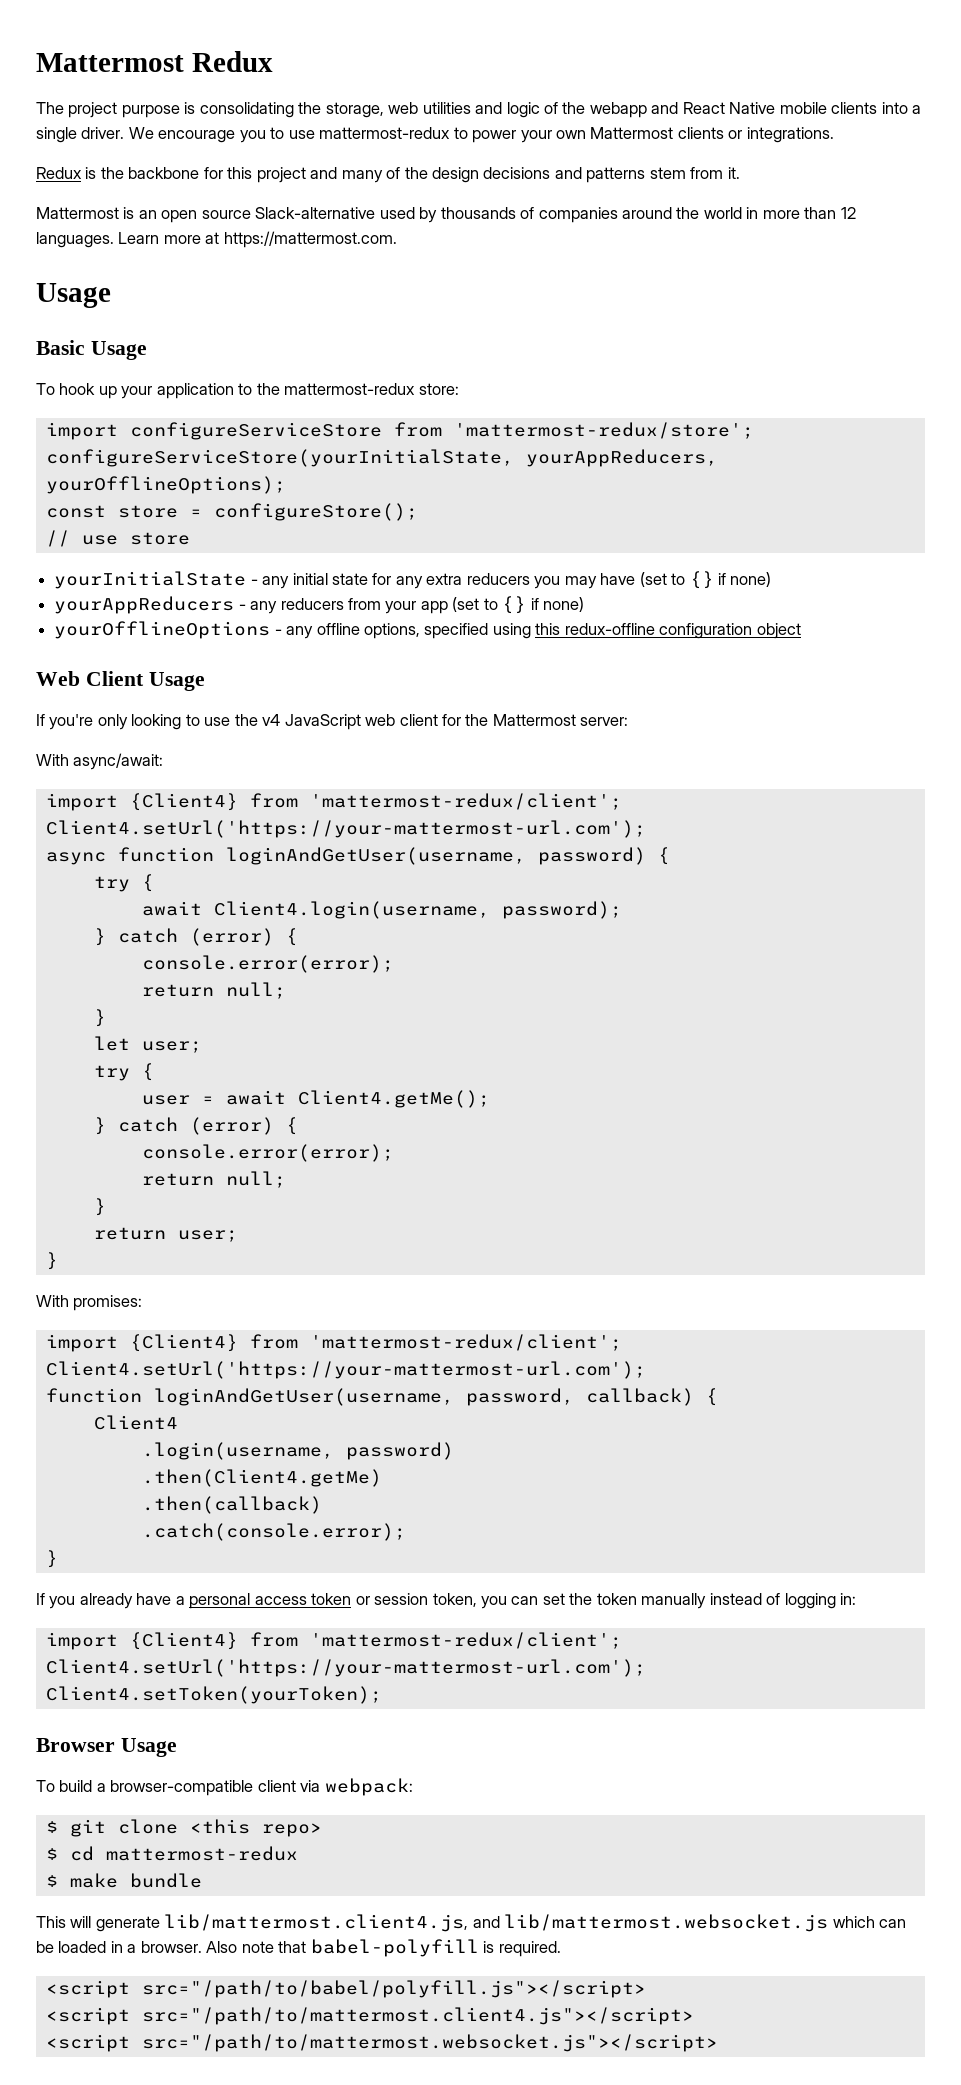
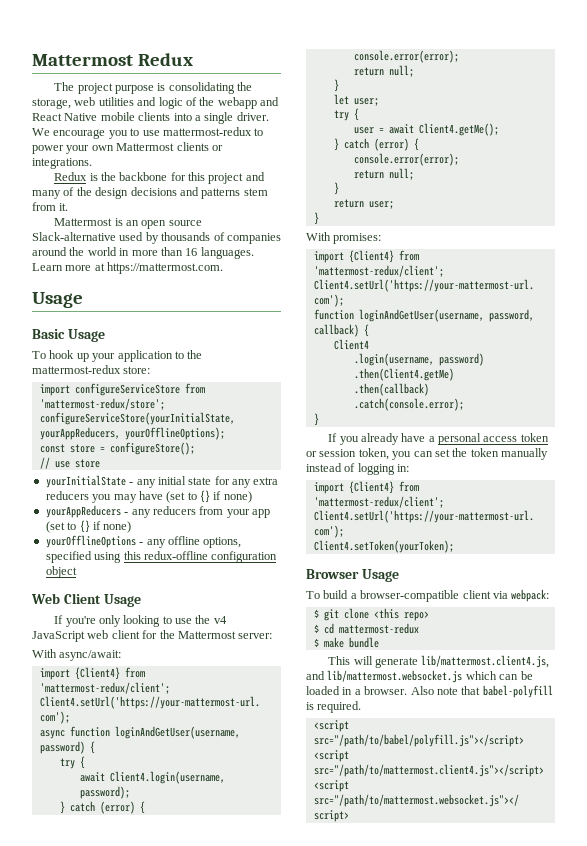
- Mattermost is an open source Slack-alternative used by thousands of companies around the world in more than 12 languages.
+ Mattermost is an open source Slack-alternative used by thousands of companies around the world in more than 16 languages.

